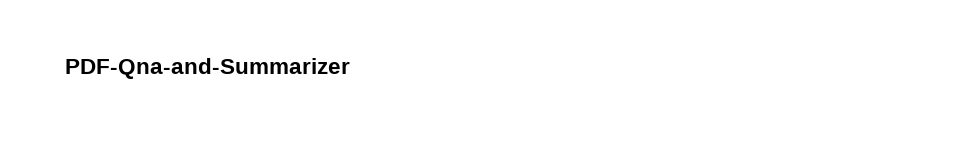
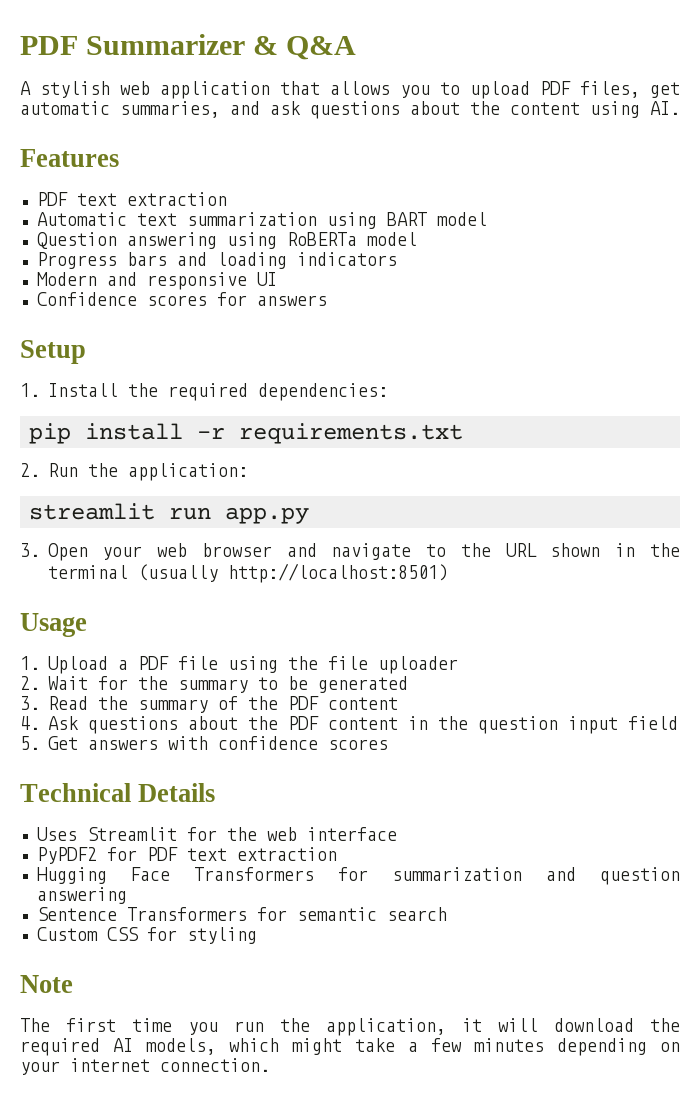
- PDF-Qna-and-Summarizer
+ PDF Summarizer & Q&A
+ A stylish web application that allows you to upload PDF files, get automatic summaries, and ask questions about the content using AI.
+ Features
+ PDF text extraction
+ Automatic text summarization using BART model
+ Question answering using RoBERTa model
+ Progress bars and loading indicators
+ Modern and responsive UI
+ Confidence scores for answers
+ Setup
+ 1. Install the required dependencies:
+ pip install -r requirements.txt
+ 2. Run the application:
+ streamlit run app.py
+ 3. Open your web browser and navigate to the URL shown in the terminal (usually http://localhost:8501)
+ Usage
+ 1. Upload a PDF file using the file uploader
+ 2. Wait for the summary to be generated
+ 3. Read the summary of the PDF content
+ 4. Ask questions about the PDF content in the question input field
+ 5. Get answers with confidence scores
+ Technical Details
+ Uses Streamlit for the web interface
+ PyPDF2 for PDF text extraction
+ Hugging Face Transformers for summarization and question answering
+ Sentence Transformers for semantic search
+ Custom CSS for styling
+ Note
+ The first time you run the application, it will download the required AI models, which might take a few minutes depending on your internet connection.

